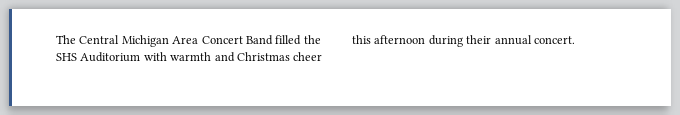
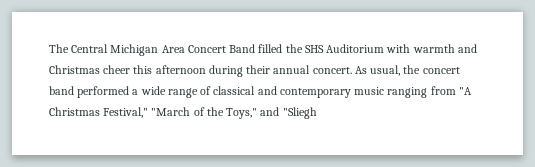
+ As usual, the concert band performed a wide range of classical and contemporary music ranging from "A Christmas Festival," "March of the Toys," and "Sliegh

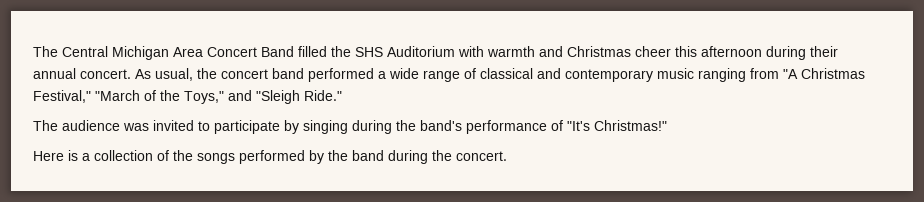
- As usual, the concert band performed a wide range of classical and contemporary music ranging from "A Christmas Festival," "March of the Toys," and "Sliegh
+ As usual, the concert band performed a wide range of classical and contemporary music ranging from "A Christmas Festival," "March of the Toys," and "Sleigh Ride."
+ The audience was invited to participate by singing during the band's performance of "It's Christmas!"
+ Here is a collection of the songs performed by the band during the concert.

